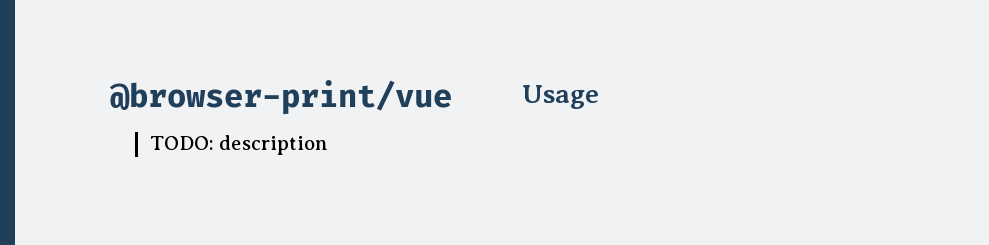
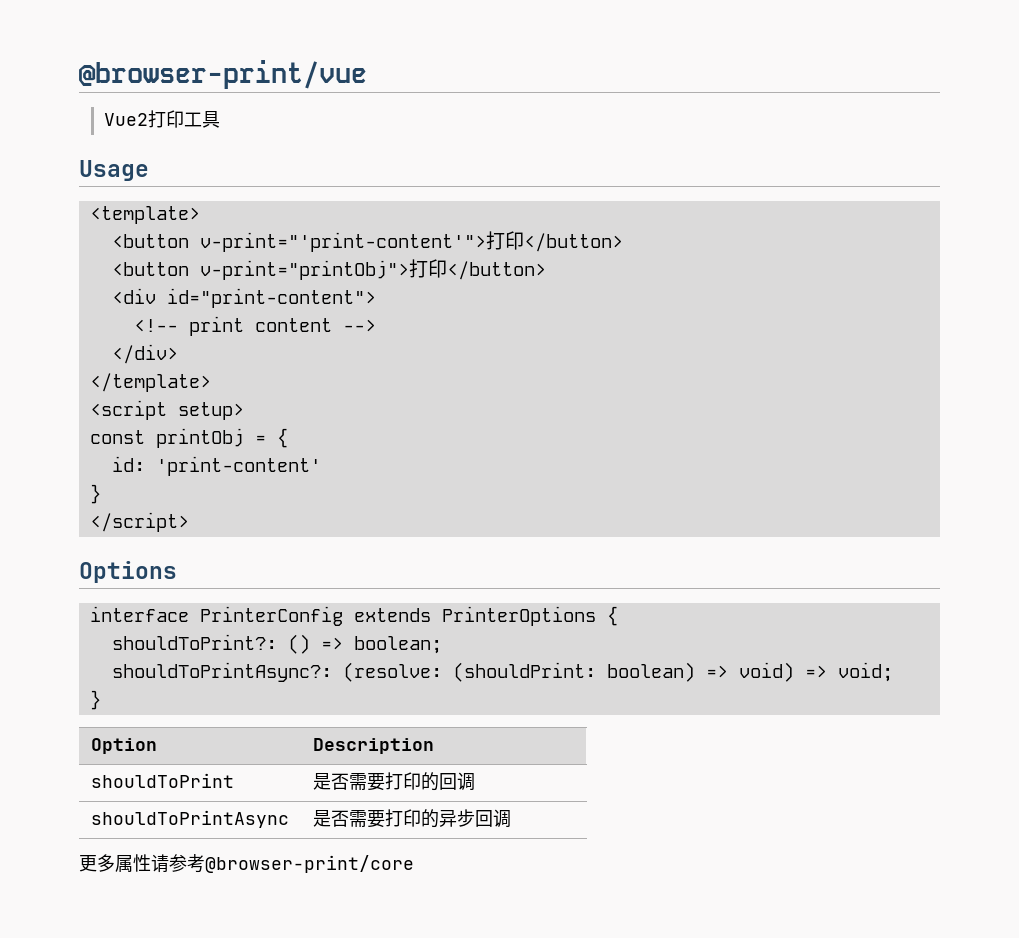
- TODO: description
+ Vue2打印工具
  Usage
+ <template>
+ <button v-print="'print-content'">打印</button>
+ <button v-print="printObj">打印</button>
+ <div id="print-content">
+ <!-- print content -->
+ </div>
+ </template>
+ <script setup>
+ const printObj = {
+ id: 'print-content'
+ }
+ </script>
+ Options
+ interface PrinterConfig extends PrinterOptions {
+ shouldToPrint?: () => boolean;
+ shouldToPrintAsync?: (resolve: (shouldPrint: boolean) => void) => void;
+ }
+ Option | Description
+ shouldToPrint | 是否需要打印的回调
+ shouldToPrintAsync | 是否需要打印的异步回调
+ 更多属性请参考@browser-print/core

